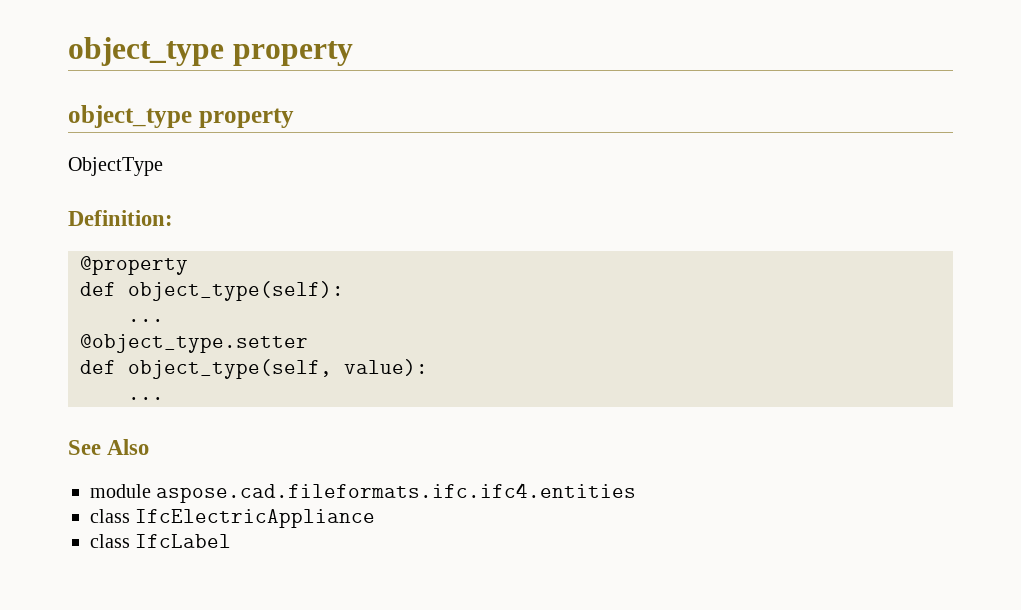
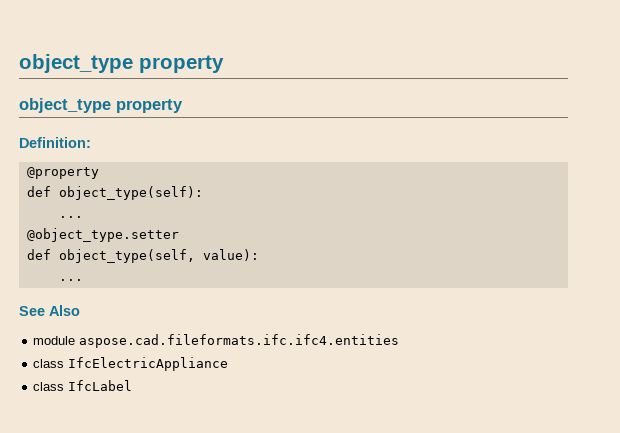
- ObjectType

